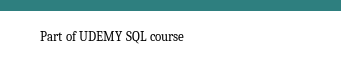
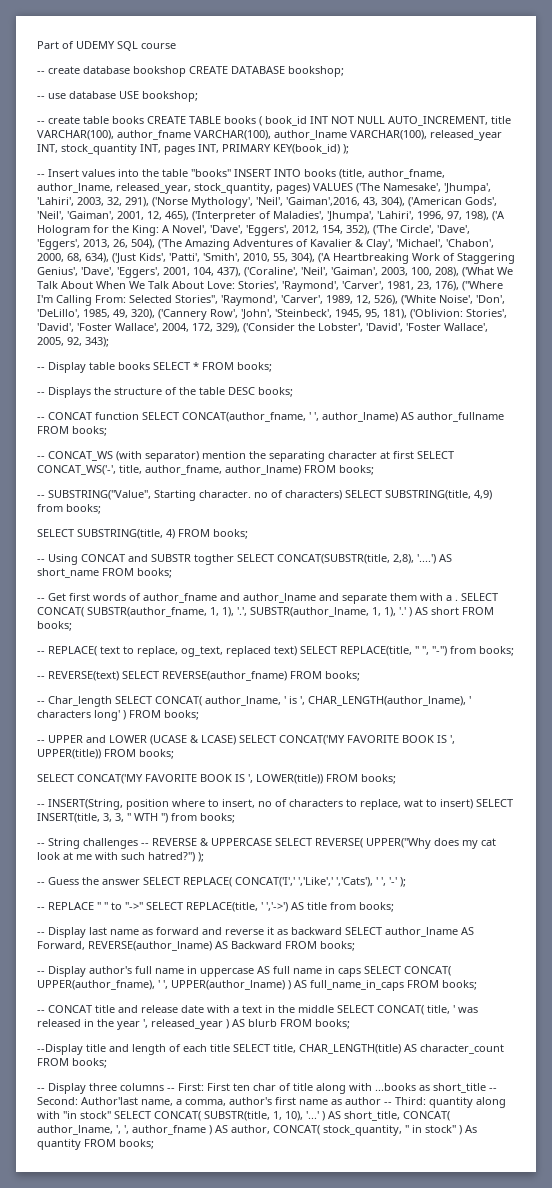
+ -- create database bookshop CREATE DATABASE bookshop;
+ -- use database USE bookshop;
+ -- create table books CREATE TABLE books ( book_id INT NOT NULL AUTO_INCREMENT, title VARCHAR(100), author_fname VARCHAR(100), author_lname VARCHAR(100), released_year INT, stock_quantity INT, pages INT, PRIMARY KEY(book_id) );
+ -- Insert values into the table "books" INSERT INTO books (title, author_fname, author_lname, released_year, stock_quantity, pages) VALUES ('The Namesake', 'Jhumpa', 'Lahiri', 2003, 32, 291), ('Norse Mythology', 'Neil', 'Gaiman',2016, 43, 304), ('American Gods', 'Neil', 'Gaiman', 2001, 12, 465), ('Interpreter of Maladies', 'Jhumpa', 'Lahiri', 1996, 97, 198), ('A Hologram for the King: A Novel', 'Dave', 'Eggers', 2012, 154, 352), ('The Circle', 'Dave', 'Eggers', 2013, 26, 504), ('The Amazing Adventures of Kavalier & Clay', 'Michael', 'Chabon', 2000, 68, 634), ('Just Kids', 'Patti', 'Smith', 2010, 55, 304), ('A Heartbreaking Work of Staggering Genius', 'Dave', 'Eggers', 2001, 104, 437), ('Coraline', 'Neil', 'Gaiman', 2003, 100, 208), ('What We Talk About When We Talk About Love: Stories', 'Raymond', 'Carver', 1981, 23, 176), ("Where I'm Calling From: Selected Stories", 'Raymond', 'Carver', 1989, 12, 526), ('White Noise', 'Don', 'DeLillo', 1985, 49, 320), ('Cannery Row', 'John', 'Steinbeck', 1945, 95, 181), ('Oblivion: Stories', 'David', 'Foster Wallace', 2004, 172, 329), ('Consider the Lobster', 'David', 'Foster Wallace', 2005, 92, 343);
+ -- Display table books SELECT * FROM books;
+ -- Displays the structure of the table DESC books;
+ -- CONCAT function SELECT CONCAT(author_fname, ' ', author_lname) AS author_fullname FROM books;
+ -- CONCAT_WS (with separator) mention the separating character at first SELECT CONCAT_WS('-', title, author_fname, author_lname) FROM books;
+ -- SUBSTRING("Value", Starting character. no of characters) SELECT SUBSTRING(title, 4,9) from books;
+ SELECT SUBSTRING(title, 4) FROM books;
+ -- Using CONCAT and SUBSTR togther SELECT CONCAT(SUBSTR(title, 2,8), '....') AS short_name FROM books;
+ -- Get first words of author_fname and author_lname and separate them with a . SELECT CONCAT( SUBSTR(author_fname, 1, 1), '.', SUBSTR(author_lname, 1, 1), '.' ) AS short FROM books;
+ -- REPLACE( text to replace, og_text, replaced text) SELECT REPLACE(title, " ", "-") from books;
+ -- REVERSE(text) SELECT REVERSE(author_fname) FROM books;
+ -- Char_length SELECT CONCAT( author_lname, ' is ', CHAR_LENGTH(author_lname), ' characters long' ) FROM books;
+ -- UPPER and LOWER (UCASE & LCASE) SELECT CONCAT('MY FAVORITE BOOK IS ', UPPER(title)) FROM books;
+ SELECT CONCAT('MY FAVORITE BOOK IS ', LOWER(title)) FROM books;
+ -- INSERT(String, position where to insert, no of characters to replace, wat to insert) SELECT INSERT(title, 3, 3, " WTH ") from books;
+ -- String challenges -- REVERSE & UPPERCASE SELECT REVERSE( UPPER("Why does my cat look at me with such hatred?") );
+ -- Guess the answer SELECT REPLACE( CONCAT('I',' ','Like',' ','Cats'), ' ', '-' );
+ -- REPLACE " " to "->" SELECT REPLACE(title, ' ','->') AS title from books;
+ -- Display last name as forward and reverse it as backward SELECT author_lname AS Forward, REVERSE(author_lname) AS Backward FROM books;
+ -- Display author's full name in uppercase AS full name in caps SELECT CONCAT( UPPER(author_fname), ' ', UPPER(author_lname) ) AS full_name_in_caps FROM books;
+ -- CONCAT title and release date with a text in the middle SELECT CONCAT( title, ' was released in the year ', released_year ) AS blurb FROM books;
+ --Display title and length of each title SELECT title, CHAR_LENGTH(title) AS character_count FROM books;
+ -- Display three columns -- First: First ten char of title along with ...books as short_title -- Second: Author'last name, a comma, author's first name as author -- Third: quantity along with "in stock" SELECT CONCAT( SUBSTR(title, 1, 10), '...' ) AS short_title, CONCAT( author_lname, ', ', author_fname ) AS author, CONCAT( stock_quantity, " in stock" ) As quantity FROM books;

